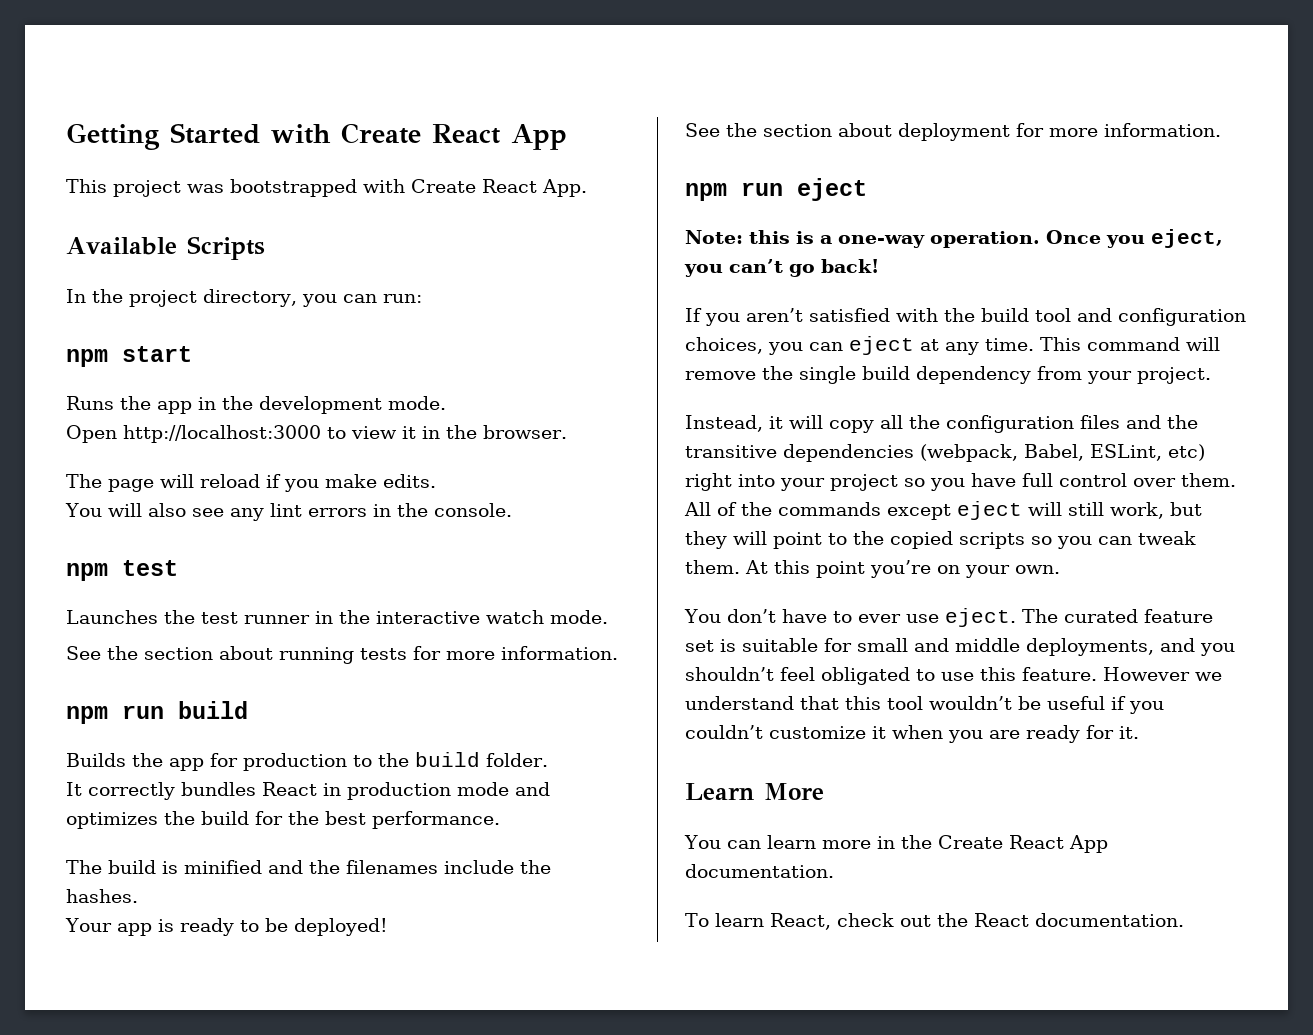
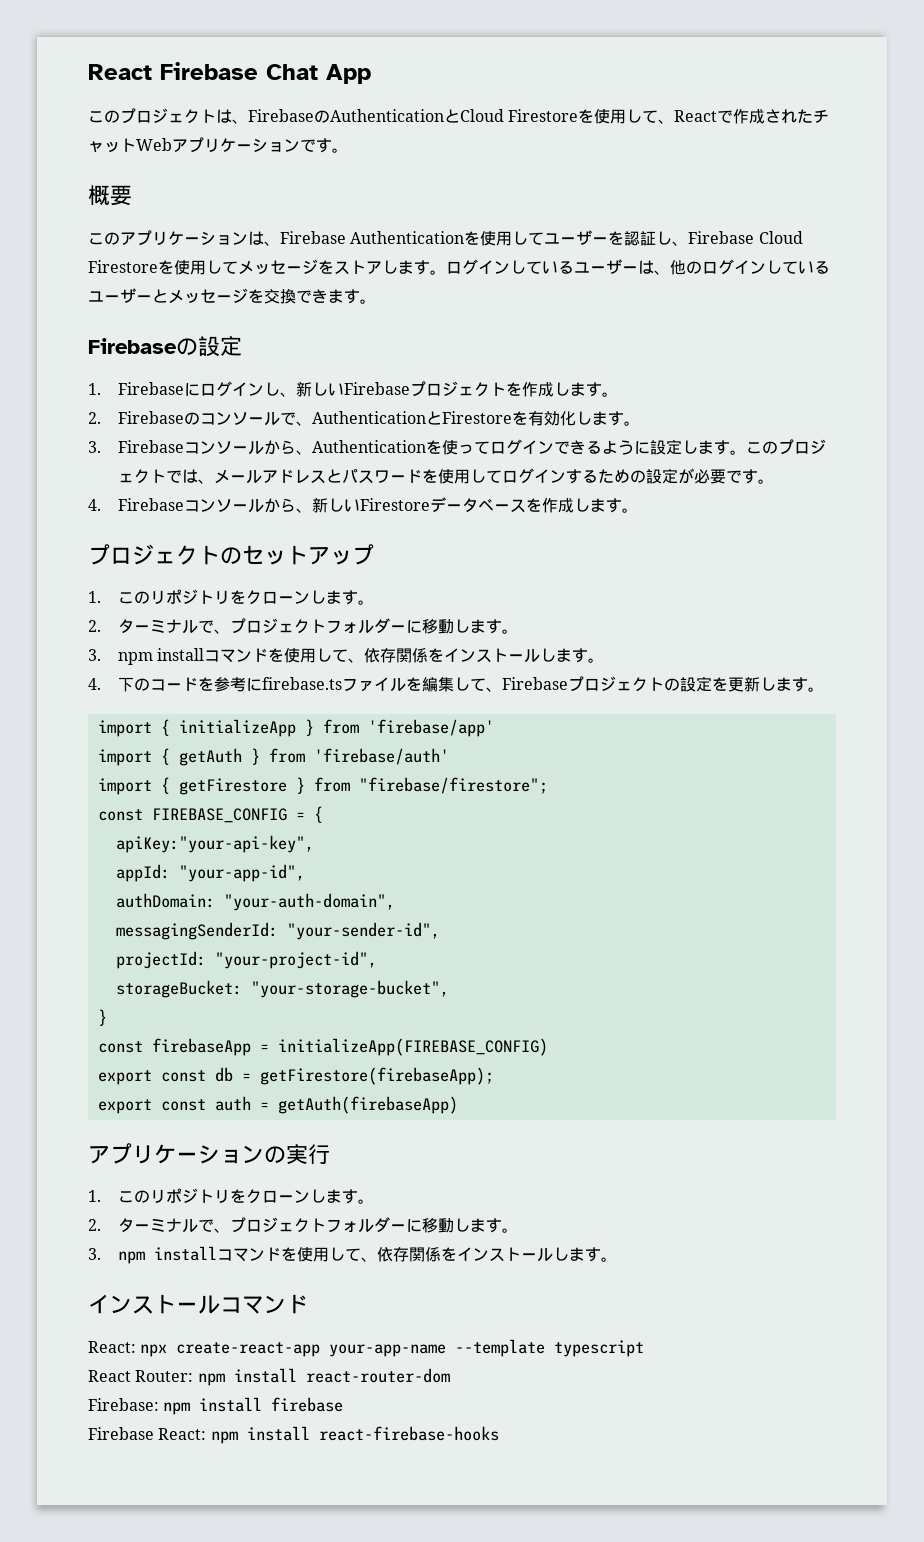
- Getting Started with Create React App
- This project was bootstrapped with Create React App.
- Available Scripts
- In the project directory, you can run:
- npm start
- Runs the app in the development mode.
- Open http://localhost:3000 to view it in the browser.
- The page will reload if you make edits.
- You will also see any lint errors in the console.
- npm test
- Launches the test runner in the interactive watch mode.
- See the section about running tests for more information.
- npm run build
- Builds the app for production to the build folder.
- It correctly bundles React in production mode and optimizes the build for the best performance.
- The build is minified and the filenames include the hashes.
- Your app is ready to be deployed!
- See the section about deployment for more information.
- npm run eject
- Note: this is a one-way operation. Once you eject, you can’t go back!
- If you aren’t satisfied with the build tool and configuration choices, you can eject at any time. This command will remove the single build dependency from your project.
- Instead, it will copy all the configuration files and the transitive dependencies (webpack, Babel, ESLint, etc) right into your project so you have full control over them. All of the commands except eject will still work, but they will point to the copied scripts so you can tweak them. At this point you’re on your own.
- You don’t have to ever use eject. The curated feature set is suitable for small and middle deployments, and you shouldn’t feel obligated to use this feature. However we understand that this tool wouldn’t be useful if you couldn’t customize it when you are ready for it.
- Learn More
- You can learn more in the Create React App documentation.
- To learn React, check out the React documentation.
+ React Firebase Chat App
+ このプロジェクトは、FirebaseのAuthenticationとCloud Firestoreを使用して、Reactで作成されたチャットWebアプリケーションです。
+ 概要
+ このアプリケーションは、Firebase Authenticationを使用してユーザーを認証し、Firebase Cloud Firestoreを使用してメッセージをストアします。ログインしているユーザーは、他のログインしているユーザーとメッセージを交換できます。
+ Firebaseの設定
+ 1. Firebaseにログインし、新しいFirebaseプロジェクトを作成します。
+ 2. Firebaseのコンソールで、AuthenticationとFirestoreを有効化します。
+ 3. Firebaseコンソールから、Authenticationを使ってログインできるように設定します。このプロジェクトでは、メールアドレスとパスワードを使用してログインするための設定が必要です。
+ 4. Firebaseコンソールから、新しいFirestoreデータベースを作成します。
+ プロジェクトのセットアップ
+ 1.このリポジトリをクローンします。
+ 2.ターミナルで、プロジェクトフォルダーに移動します。
+ 3. npm installコマンドを使用して、依存関係をインストールします。
+ 4.下のコードを参考にfirebase.tsファイルを編集して、Firebaseプロジェクトの設定を更新します。
+ import { initializeApp } from 'firebase/app'
+ import { getAuth } from 'firebase/auth'
+ import { getFirestore } from "firebase/firestore";
+ const FIREBASE_CONFIG = {
+ apiKey:"your-api-key",
+ appId: "your-app-id",
+ authDomain: "your-auth-domain",
+ messagingSenderId: "your-sender-id",
+ projectId: "your-project-id",
+ storageBucket: "your-storage-bucket",
+ }
+ const firebaseApp = initializeApp(FIREBASE_CONFIG)
+ export const db = getFirestore(firebaseApp);
+ export const auth = getAuth(firebaseApp)
+ アプリケーションの実行
+ 1.このリポジトリをクローンします。
+ 2.ターミナルで、プロジェクトフォルダーに移動します。
+ 3. npm installコマンドを使用して、依存関係をインストールします。
+ インストールコマンド
+ React: npx create-react-app your-app-name --template typescript
+ React Router: npm install react-router-dom
+ Firebase: npm install firebase
+ Firebase React: npm install react-firebase-hooks

